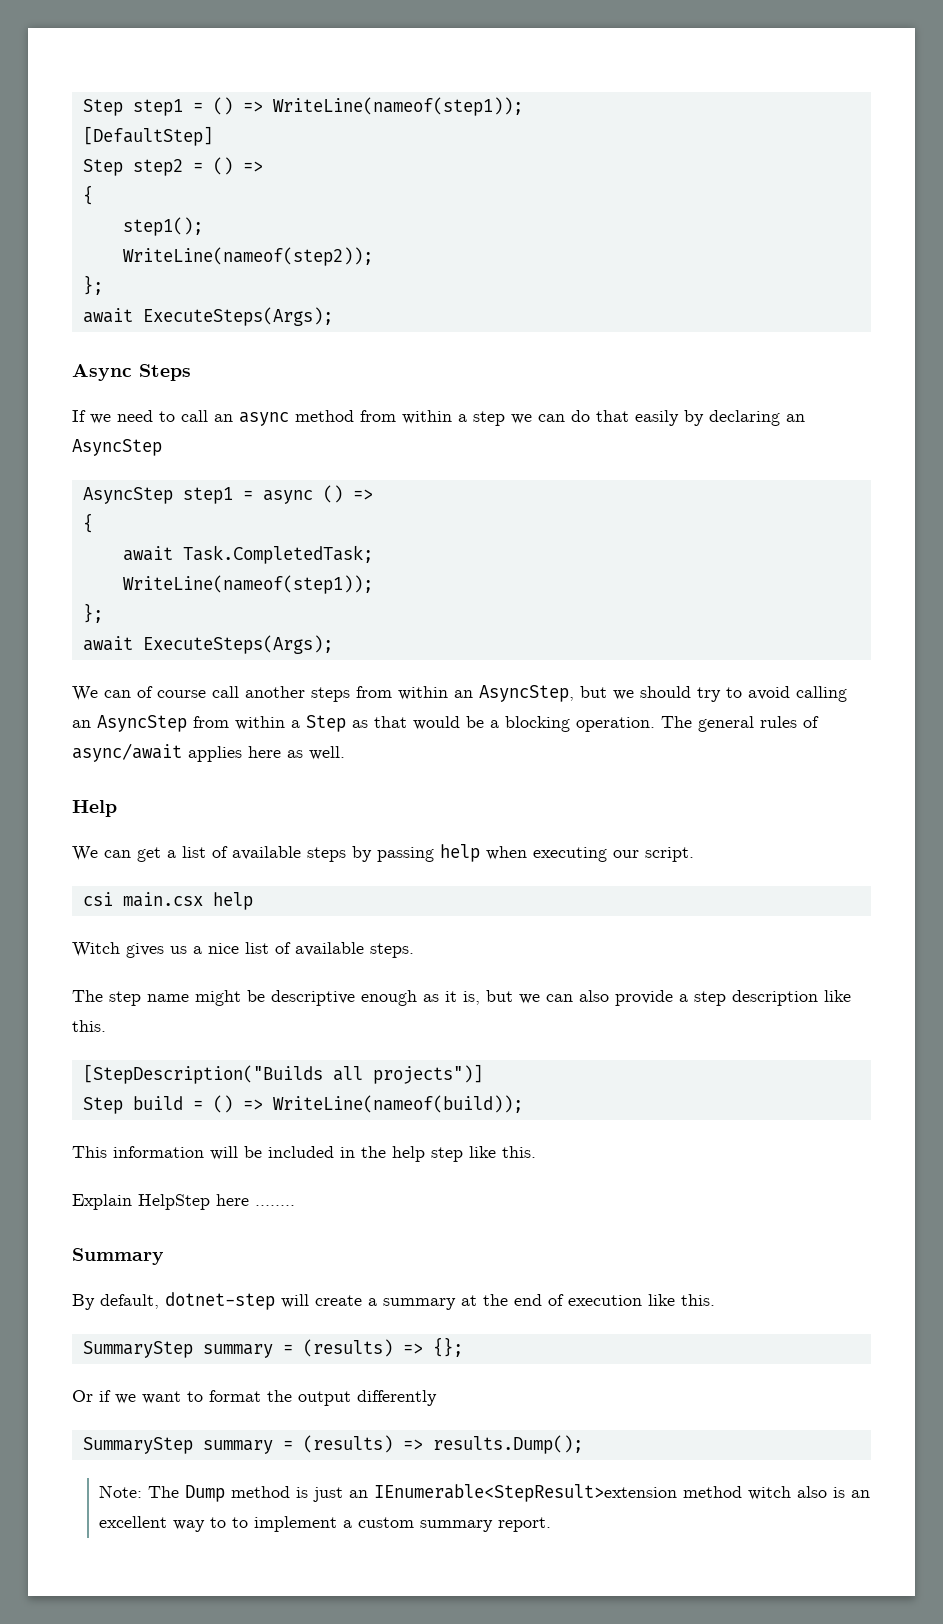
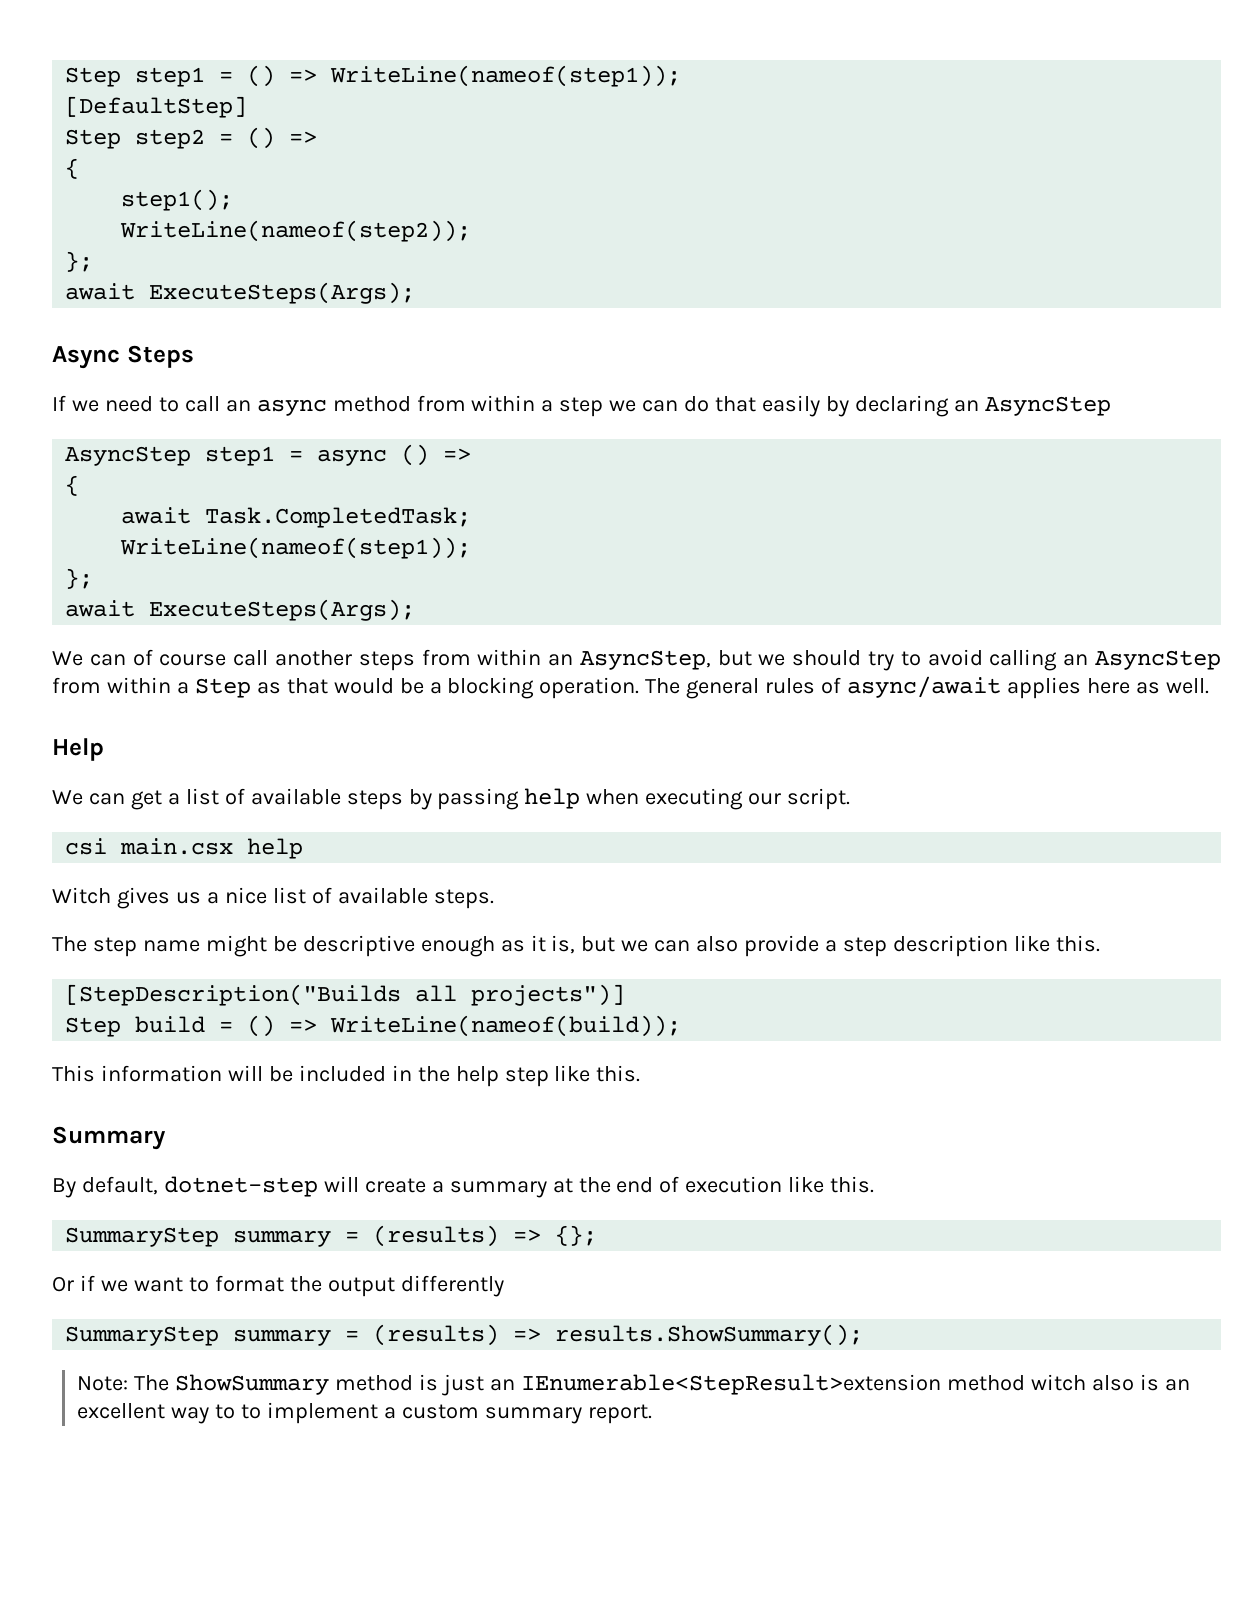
- Explain HelpStep here ……..
- SummaryStep summary = (results) => results.Dump();
+ SummaryStep summary = (results) => results.ShowSummary();
- Note: The Dump method is just an IEnumerable<StepResult>extension method witch also is an excellent way to to implement a custom summary report.
+ Note: The ShowSummary method is just an IEnumerable<StepResult>extension method witch also is an excellent way to to implement a custom summary report.

